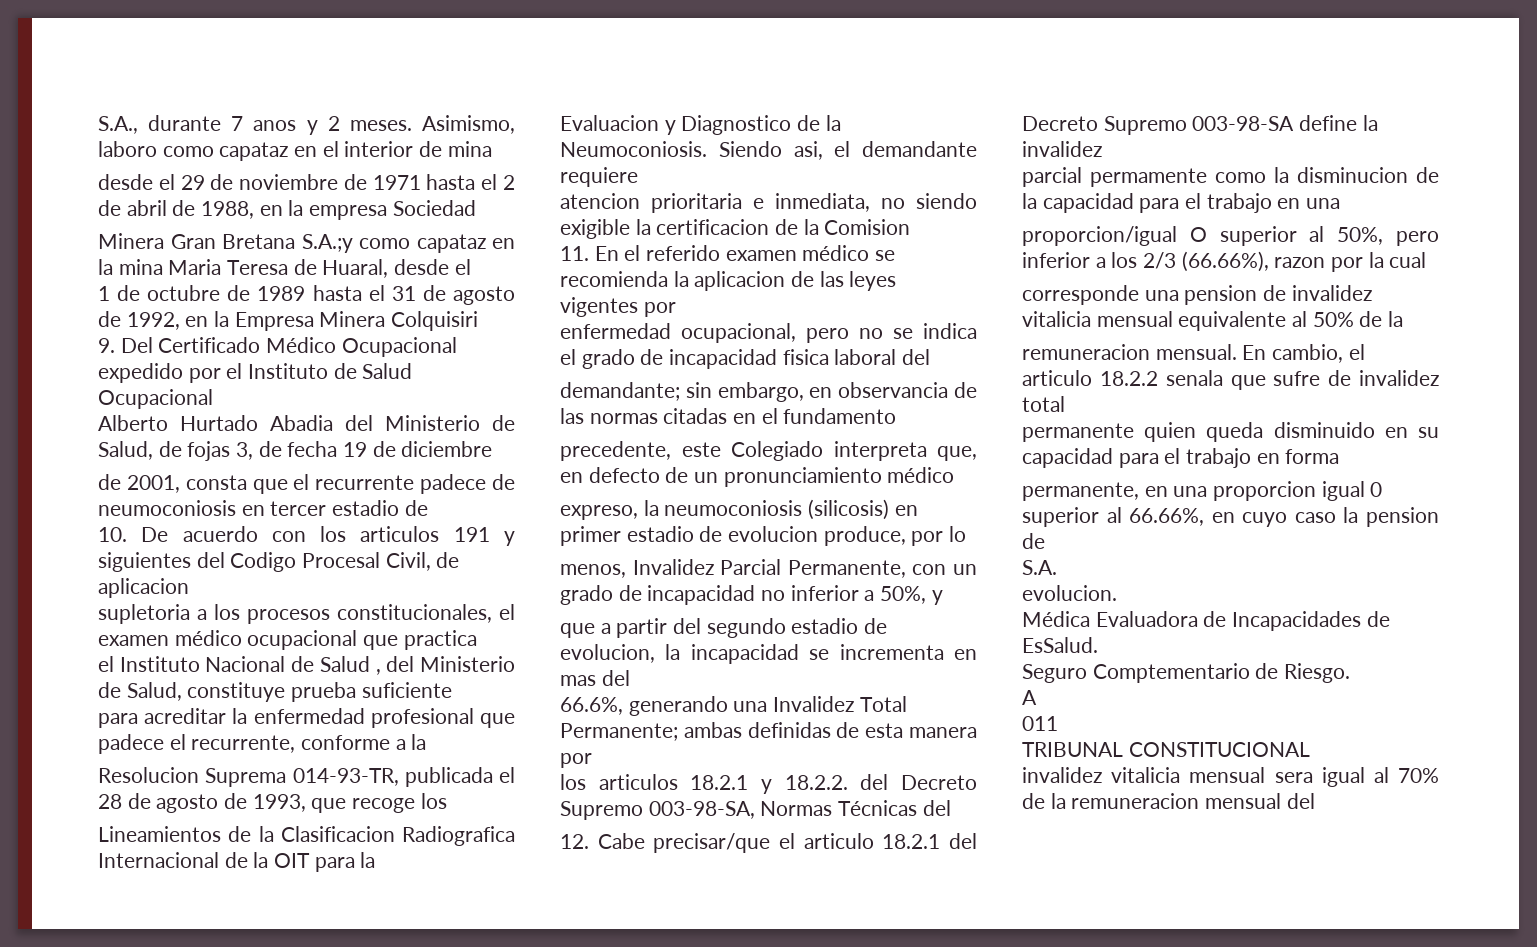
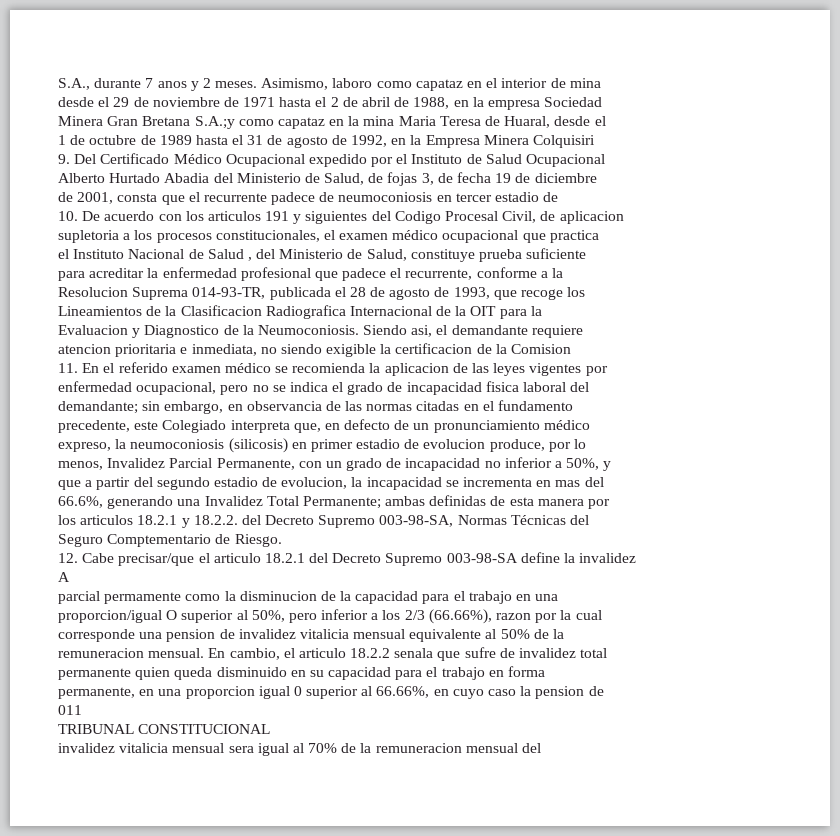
+ Seguro Comptementario de Riesgo.
+ A
- S.A.
- evolucion.
- Médica Evaluadora de Incapacidades de EsSalud.
- Seguro Comptementario de Riesgo.
- A

